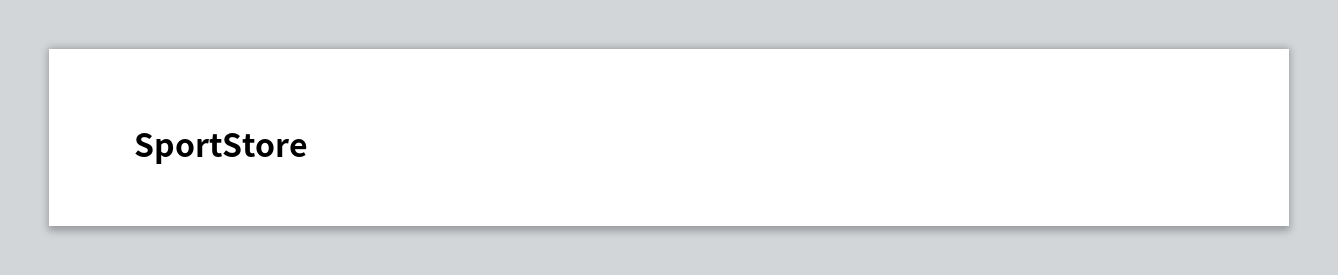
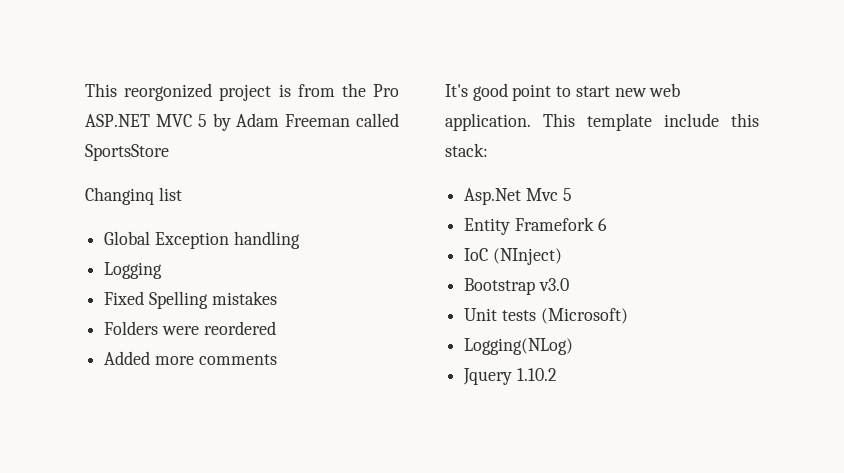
- SportStore
+ This reorgonized project is from the Pro ASP.NET MVC 5 by Adam Freeman called SportsStore
+ Changinq list
+ Global Exception handling
+ Logging
+ Fixed Spelling mistakes
+ Folders were reordered
+ Added more comments
+ It's good point to start new web application. This template include this stack:
+ Asp.Net Mvc 5
+ Entity Framefork 6
+ IoC (NInject)
+ Bootstrap v3.0
+ Unit tests (Microsoft)
+ Logging(NLog)
+ Jquery 1.10.2

